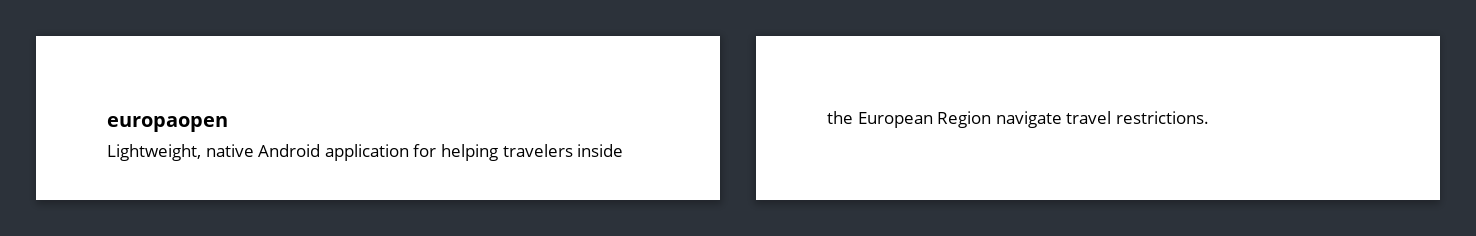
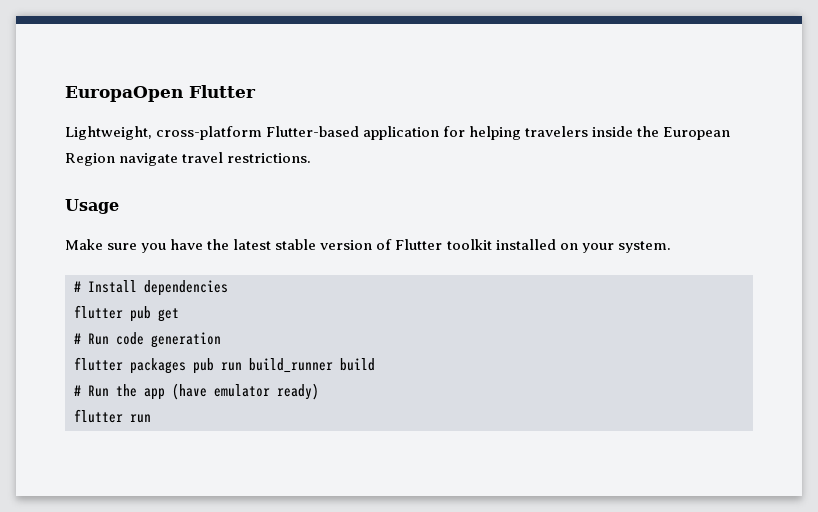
- europaopen
+ EuropaOpen Flutter
- Lightweight, native Android application for helping travelers inside the European Region navigate travel restrictions.
+ Lightweight, cross-platform Flutter-based application for helping travelers inside the European Region navigate travel restrictions.
+ Usage
+ Make sure you have the latest stable version of Flutter toolkit installed on your system.
+ # Install dependencies
+ flutter pub get
+ # Run code generation
+ flutter packages pub run build_runner build
+ # Run the app (have emulator ready)
+ flutter run

